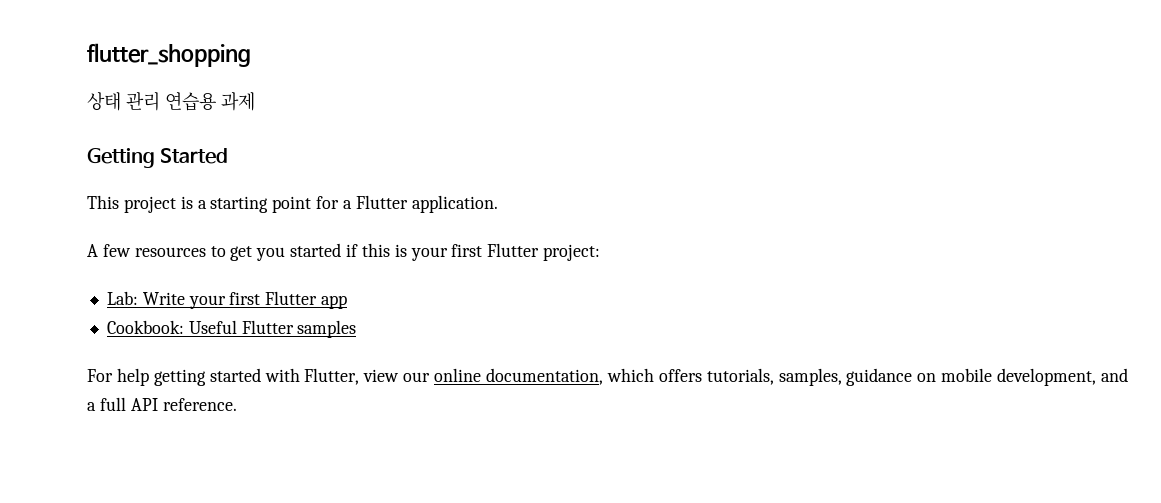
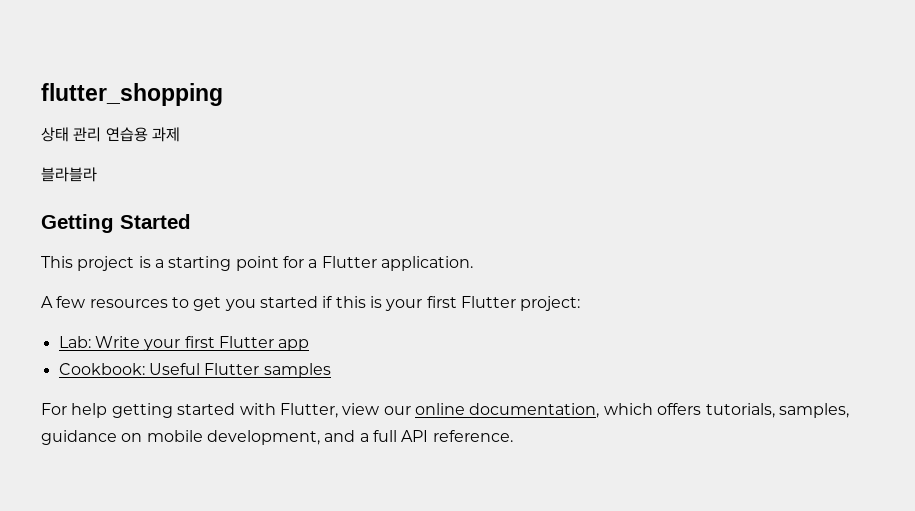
+ 블라블라

